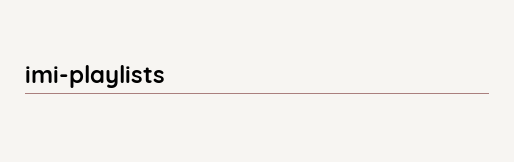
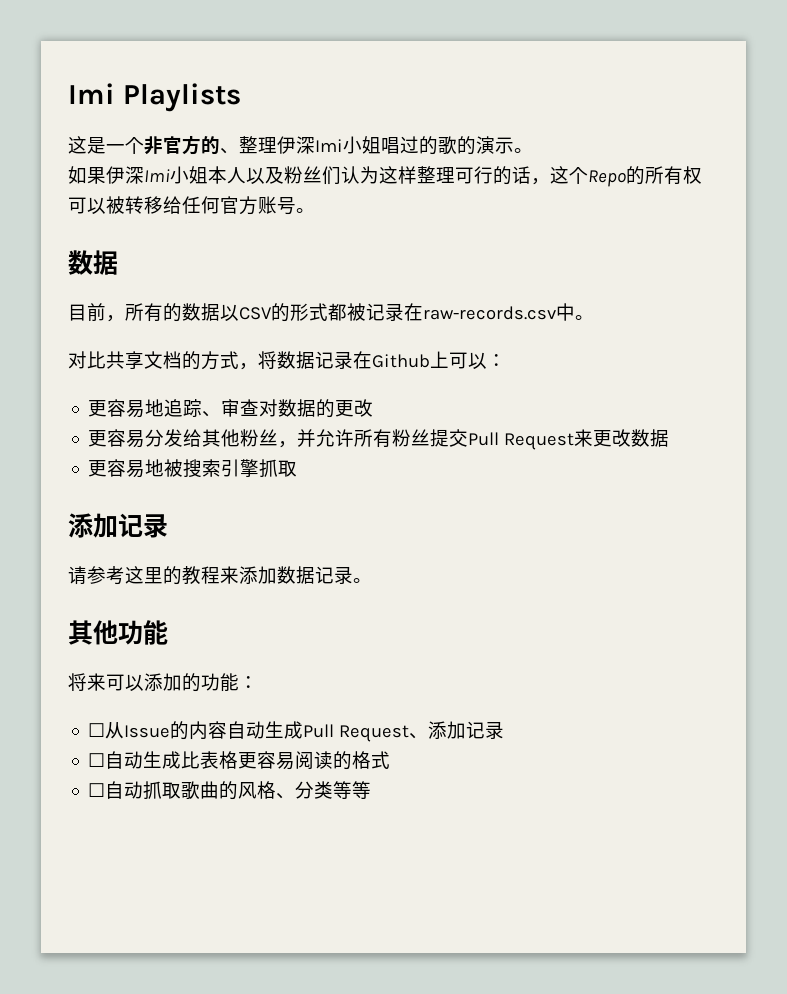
- imi-playlists
+ Imi Playlists
+ 这是一个非官方的、整理伊深Imi小姐唱过的歌的演示。
+ 如果伊深Imi小姐本人以及粉丝们认为这样整理可行的话，这个Repo的所有权可以被转移给任何官方账号。
+ 数据
+ 目前，所有的数据以CSV的形式都被记录在raw-records.csv中。
+ 对比共享文档的方式，将数据记录在Github上可以：
+ 更容易地追踪、审查对数据的更改
+ 更容易分发给其他粉丝，并允许所有粉丝提交Pull Request来更改数据
+ 更容易地被搜索引擎抓取
+ 添加记录
+ 请参考这里的教程来添加数据记录。
+ 其他功能
+ 将来可以添加的功能：
+ ☐从Issue的内容自动生成Pull Request、添加记录
+ ☐自动生成比表格更容易阅读的格式
+ ☐自动抓取歌曲的风格、分类等等

